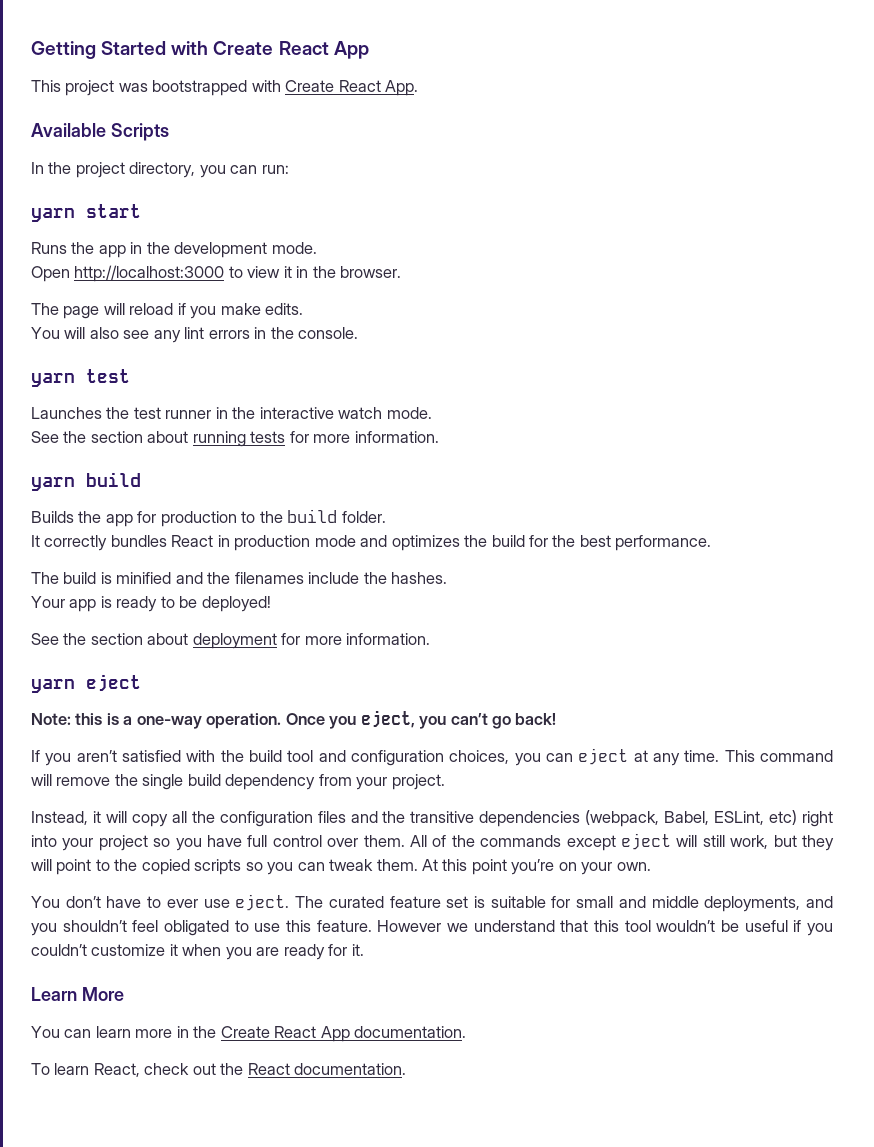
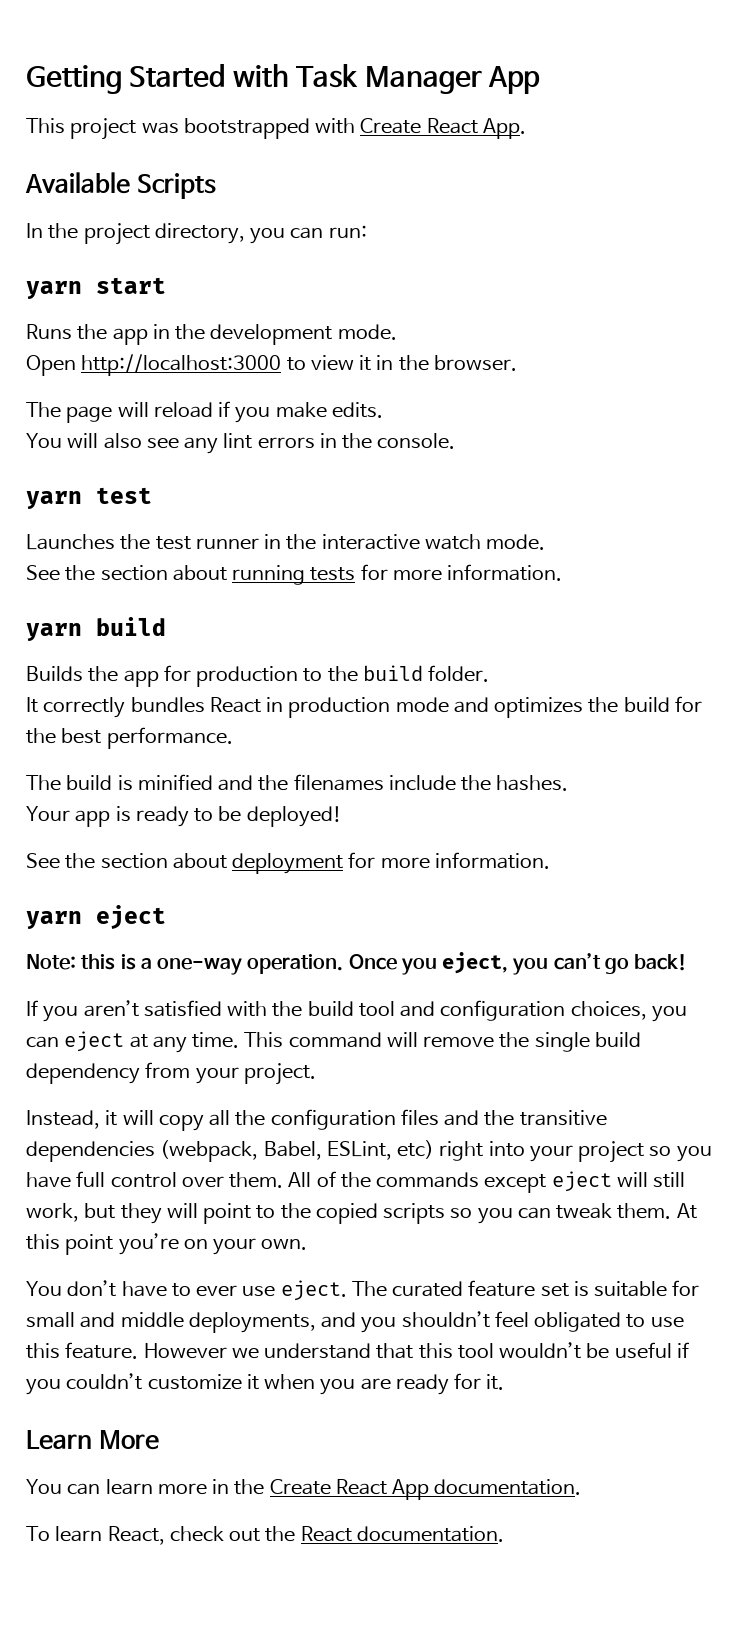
- Getting Started with Create React App
+ Getting Started with Task Manager App

